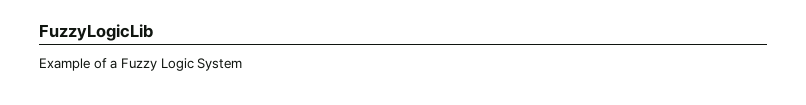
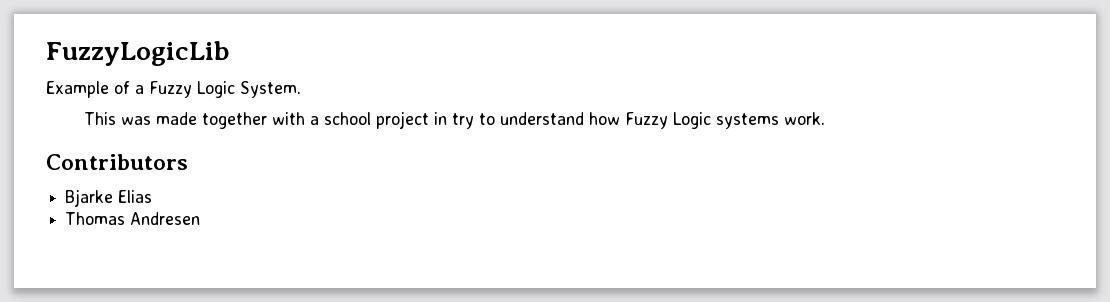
- Example of a Fuzzy Logic System
+ Example of a Fuzzy Logic System.
+ This was made together with a school project in try to understand how Fuzzy Logic systems work.
+ Contributors
+ Bjarke Elias
+ Thomas Andresen

